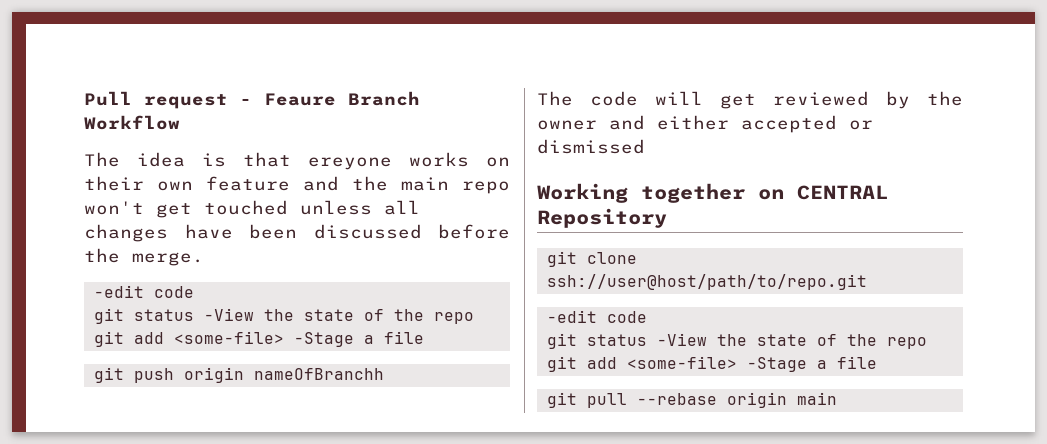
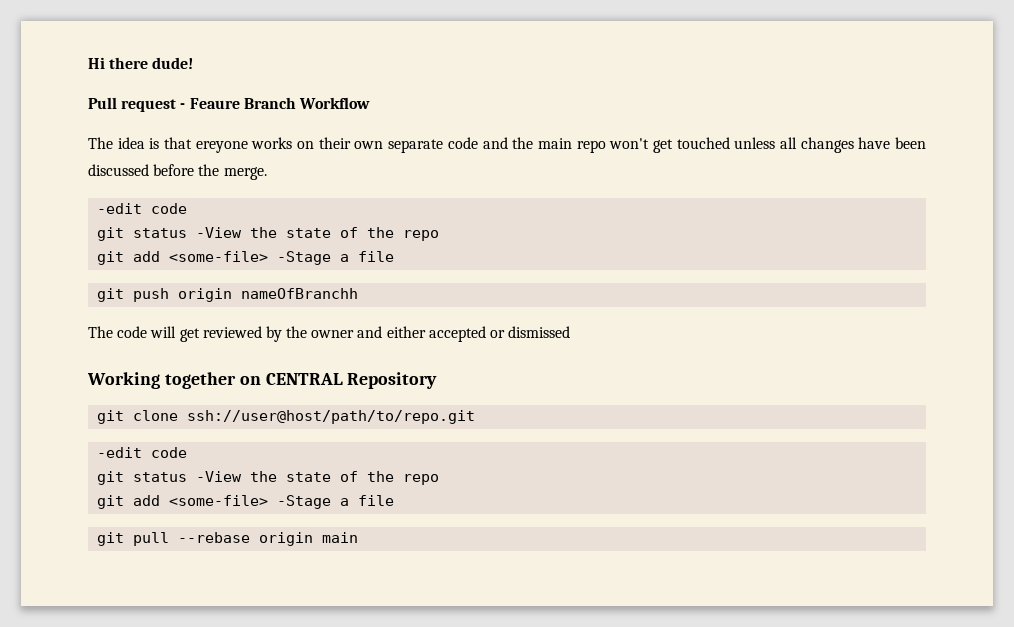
+ Hi there dude!
- The idea is that ereyone works on their own feature and the main repo won't get touched unless all changes have been discussed before the merge.
+ The idea is that ereyone works on their own separate code and the main repo won't get touched unless all changes have been discussed before the merge.

